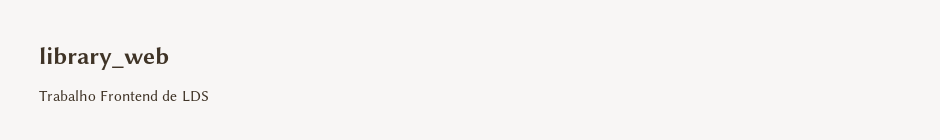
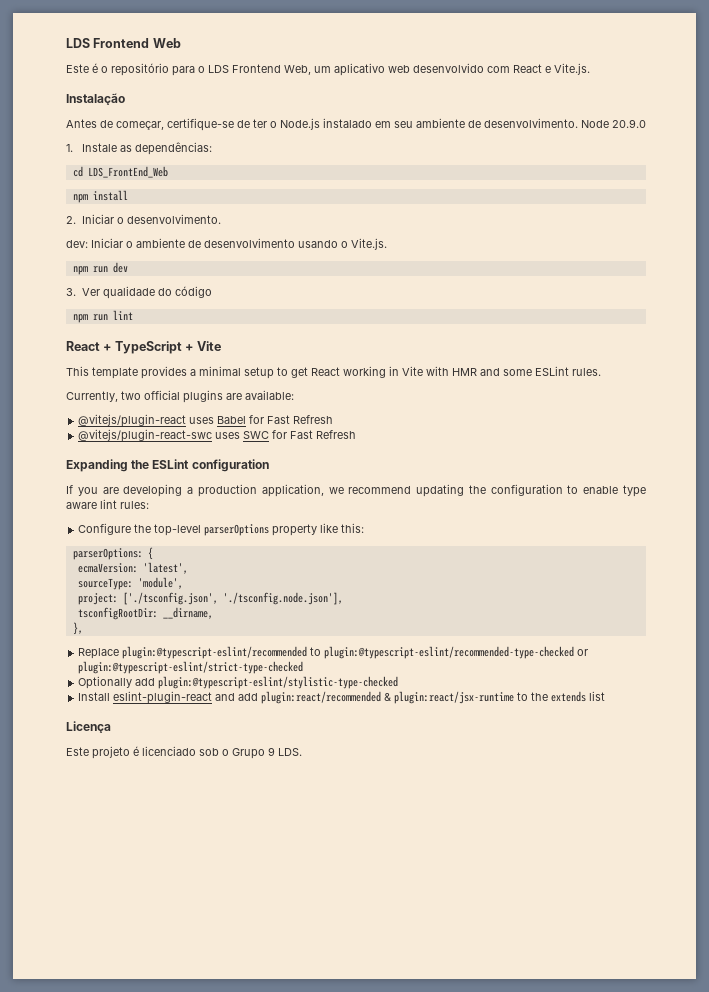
- library_web
- Trabalho Frontend de LDS
+ LDS Frontend Web
+ Este é o repositório para o LDS Frontend Web, um aplicativo web desenvolvido com React e Vite.js.
+ Instalação
+ Antes de começar, certifique-se de ter o Node.js instalado em seu ambiente de desenvolvimento. Node 20.9.0
+ 1. Instale as dependências:
+ cd LDS_FrontEnd_Web
+ npm install
+ 2. Iniciar o desenvolvimento.
+ dev: Iniciar o ambiente de desenvolvimento usando o Vite.js.
+ npm run dev
+ 3. Ver qualidade do código
+ npm run lint
+ React + TypeScript + Vite
+ This template provides a minimal setup to get React working in Vite with HMR and some ESLint rules.
+ Currently, two official plugins are available:
+ @vitejs/plugin-react uses Babel for Fast Refresh
+ @vitejs/plugin-react-swc uses SWC for Fast Refresh
+ Expanding the ESLint configuration
+ If you are developing a production application, we recommend updating the configuration to enable type aware lint rules:
+ Configure the top-level parserOptions property like this:
+ parserOptions: {
+ ecmaVersion: 'latest',
+ sourceType: 'module',
+ project: ['./tsconfig.json', './tsconfig.node.json'],
+ tsconfigRootDir: __dirname,
+ },
+ Replace plugin:@typescript-eslint/recommended to plugin:@typescript-eslint/recommended-type-checked or plugin:@typescript-eslint/strict-type-checked
+ Optionally add plugin:@typescript-eslint/stylistic-type-checked
+ Install eslint-plugin-react and add plugin:react/recommended & plugin:react/jsx-runtime to the extends list
+ Licença
+ Este projeto é licenciado sob o Grupo 9 LDS.

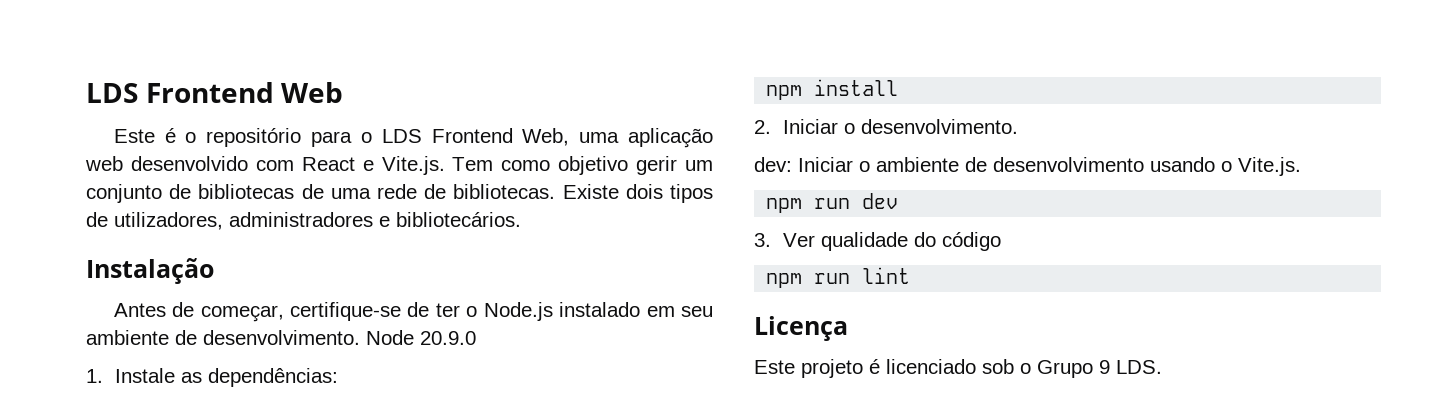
- Este é o repositório para o LDS Frontend Web, um aplicativo web desenvolvido com React e Vite.js.
+ Este é o repositório para o LDS Frontend Web, uma aplicação web desenvolvido com React e Vite.js. Tem como objetivo gerir um conjunto de bibliotecas de uma rede de bibliotecas. Existe dois tipos de utilizadores, administradores e bibliotecários.
- cd LDS_FrontEnd_Web
- React + TypeScript + Vite
- This template provides a minimal setup to get React working in Vite with HMR and some ESLint rules.
- Currently, two official plugins are available:
- @vitejs/plugin-react uses Babel for Fast Refresh
- @vitejs/plugin-react-swc uses SWC for Fast Refresh
- Expanding the ESLint configuration
- If you are developing a production application, we recommend updating the configuration to enable type aware lint rules:
- Configure the top-level parserOptions property like this:
- parserOptions: {
- ecmaVersion: 'latest',
- sourceType: 'module',
- project: ['./tsconfig.json', './tsconfig.node.json'],
- tsconfigRootDir: __dirname,
- },
- Replace plugin:@typescript-eslint/recommended to plugin:@typescript-eslint/recommended-type-checked or plugin:@typescript-eslint/strict-type-checked
- Optionally add plugin:@typescript-eslint/stylistic-type-checked
- Install eslint-plugin-react and add plugin:react/recommended & plugin:react/jsx-runtime to the extends list

